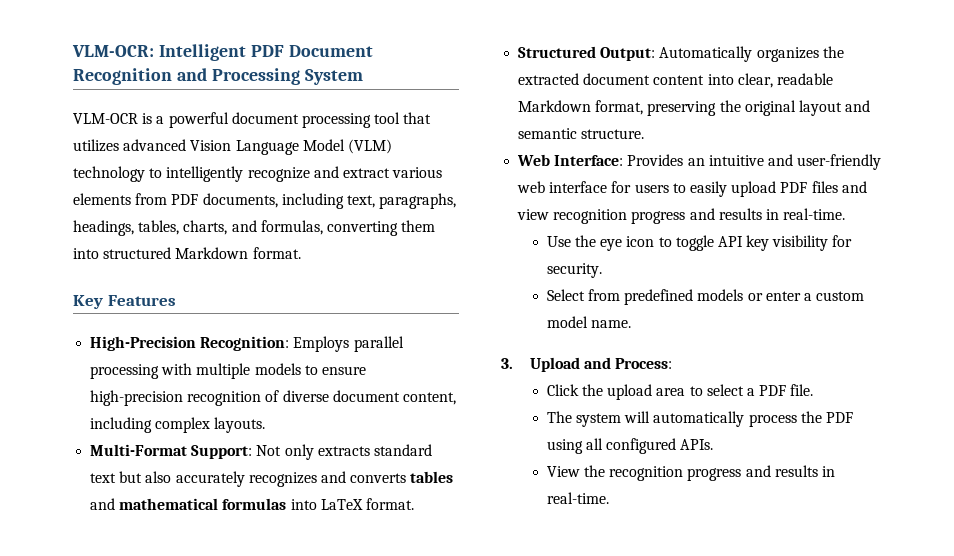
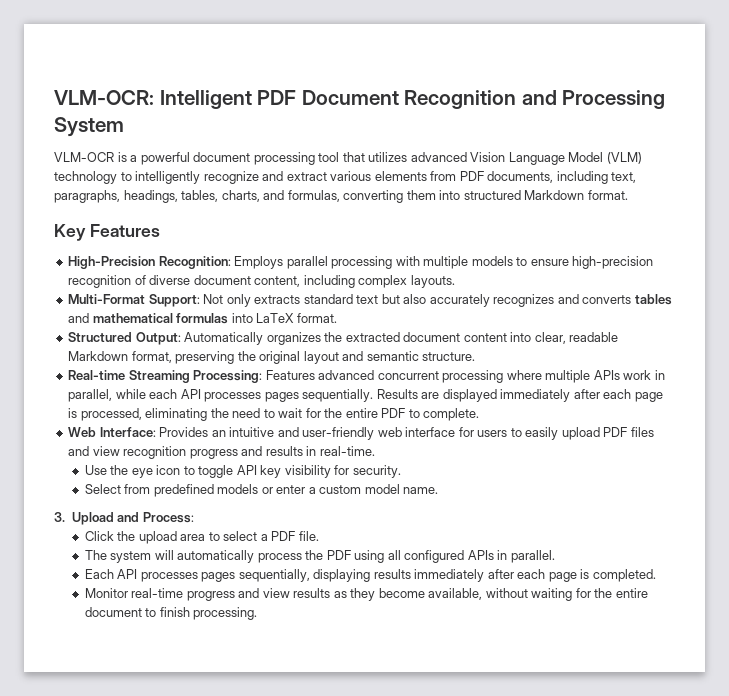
+ Real-time Streaming Processing: Features advanced concurrent processing where multiple APIs work in parallel, while each API processes pages sequentially. Results are displayed immediately after each page is processed, eliminating the need to wait for the entire PDF to complete.
- The system will automatically process the PDF using all configured APIs.
- View the recognition progress and results in real-time.
+ The system will automatically process the PDF using all configured APIs in parallel.
+ Each API processes pages sequentially, displaying results immediately after each page is completed.
+ Monitor real-time progress and view results as they become available, without waiting for the entire document to finish processing.

